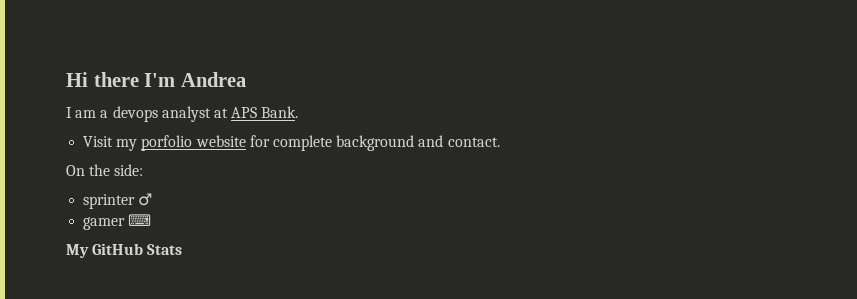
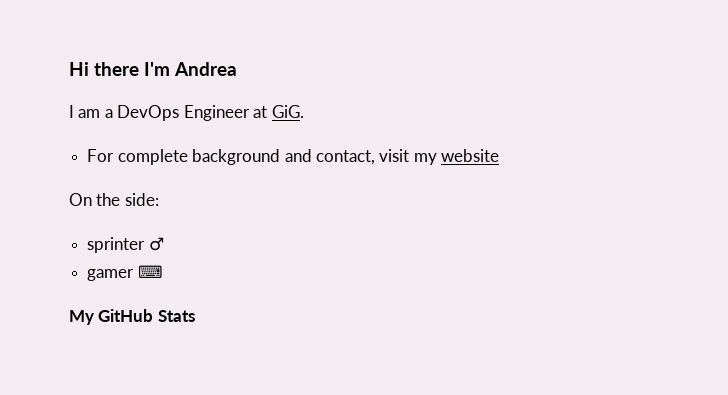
- I am a devops analyst at APS Bank.
- Visit my porfolio website for complete background and contact.
+ I am a DevOps Engineer at GiG.
+ For complete background and contact, visit my website

